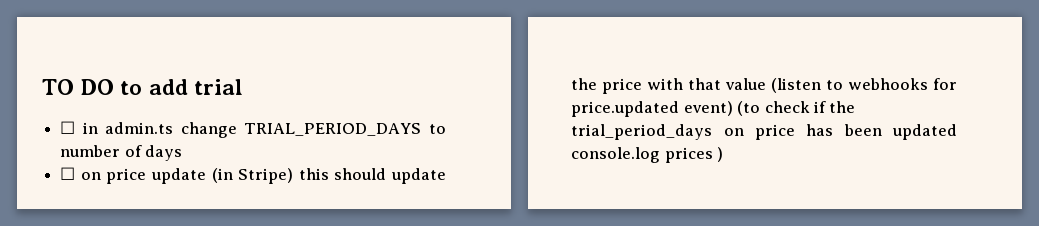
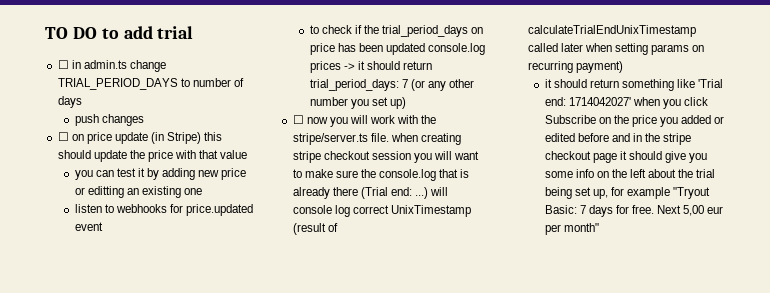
+ push changes
- ☐ on price update (in Stripe) this should update the price with that value (listen to webhooks for price.updated event) (to check if the trial_period_days on price has been updated console.log prices )
+ ☐ on price update (in Stripe) this should update the price with that value
+ you can test it by adding new price or editting an existing one
+ listen to webhooks for price.updated event
+ to check if the trial_period_days on price has been updated console.log prices -> it should return trial_period_days: 7 (or any other number you set up)
+ ☐ now you will work with the stripe/server.ts file. when creating stripe checkout session you will want to make sure the console.log that is already there (Trial end: ...) will console log correct UnixTimestamp (result of calculateTrialEndUnixTimestamp called later when setting params on recurring payment)
+ it should return something like 'Trial end: 1714042027' when you click Subscribe on the price you added or edited before and in the stripe checkout page it should give you some info on the left about the trial being set up, for example "Tryout Basic: 7 days for free. Next 5,00 eur per month"

